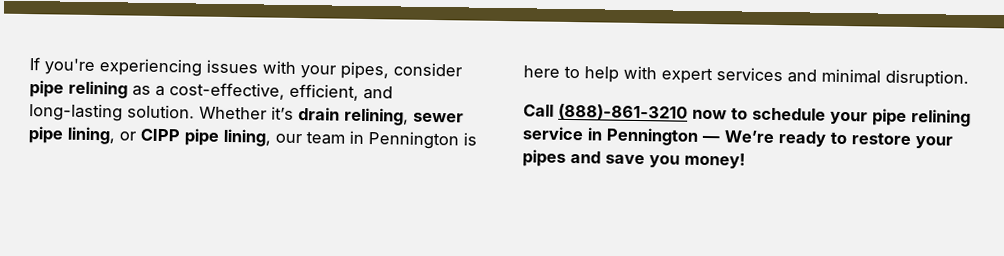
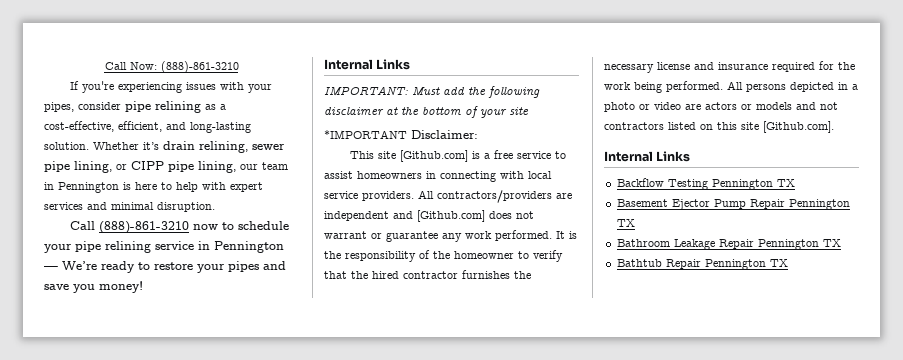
+ Call Now: (888)-861-3210
  Call (888)-861-3210 now to schedule your pipe relining service in Pennington — We’re ready to restore your pipes and save you money!
+ Internal Links
+ IMPORTANT: Must add the following disclaimer at the bottom of your site
+ *IMPORTANT Disclaimer:
+ This site [Github.com] is a free service to assist homeowners in connecting with local service providers. All contractors/providers are independent and [Github.com] does not warrant or guarantee any work performed. It is the responsibility of the homeowner to verify that the hired contractor furnishes the necessary license and insurance required for the work being performed. All persons depicted in a photo or video are actors or models and not contractors listed on this site [Github.com].
+ Internal Links
+ Backflow Testing Pennington TX
+ Basement Ejector Pump Repair Pennington TX
+ Bathroom Leakage Repair Pennington TX
+ Bathtub Repair Pennington TX

